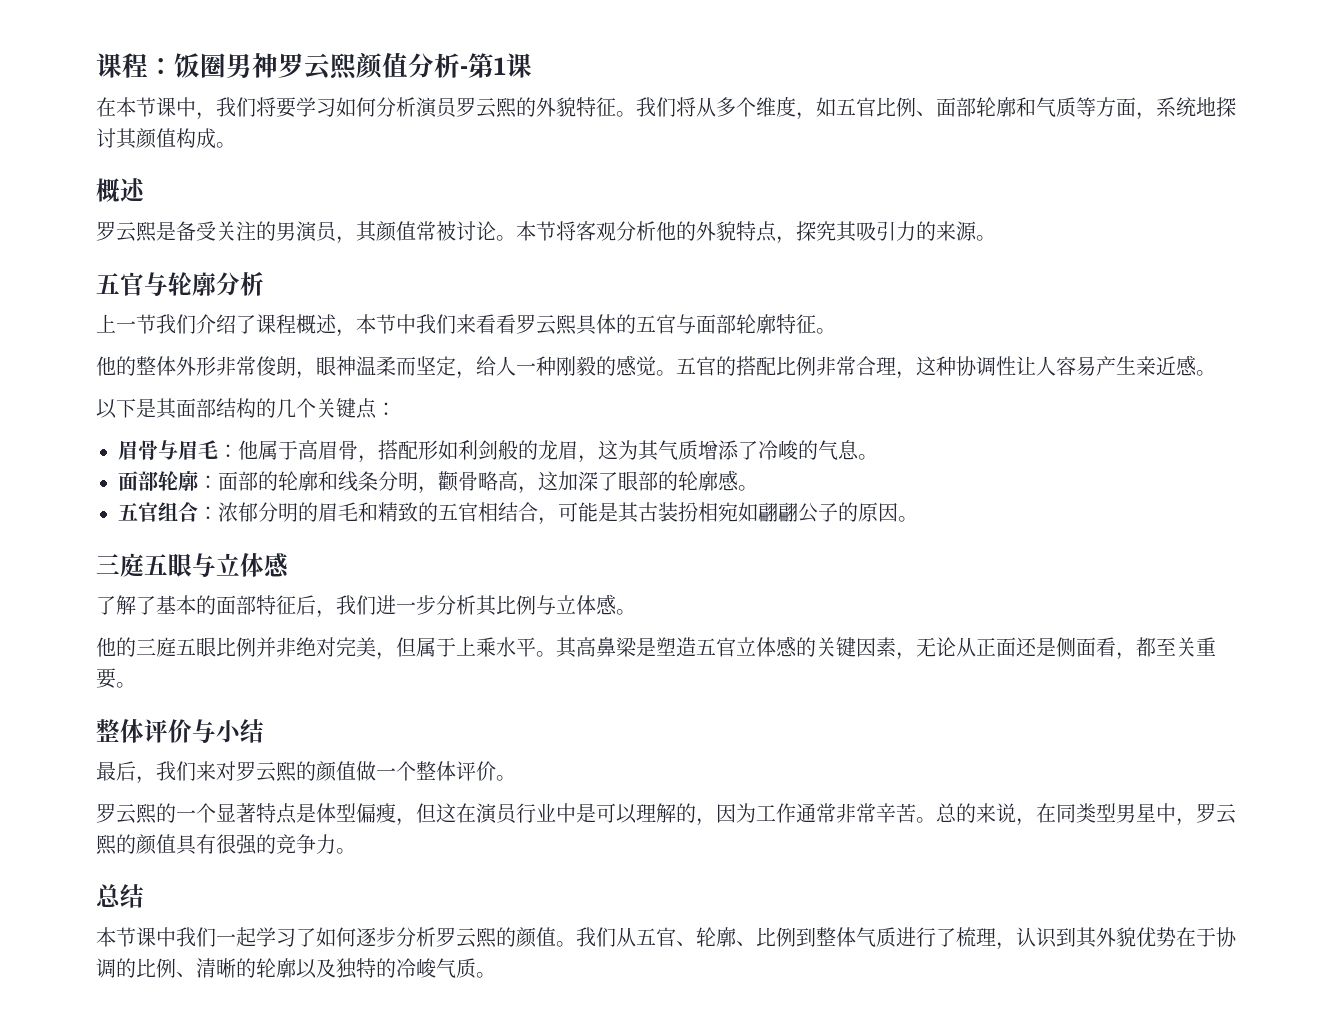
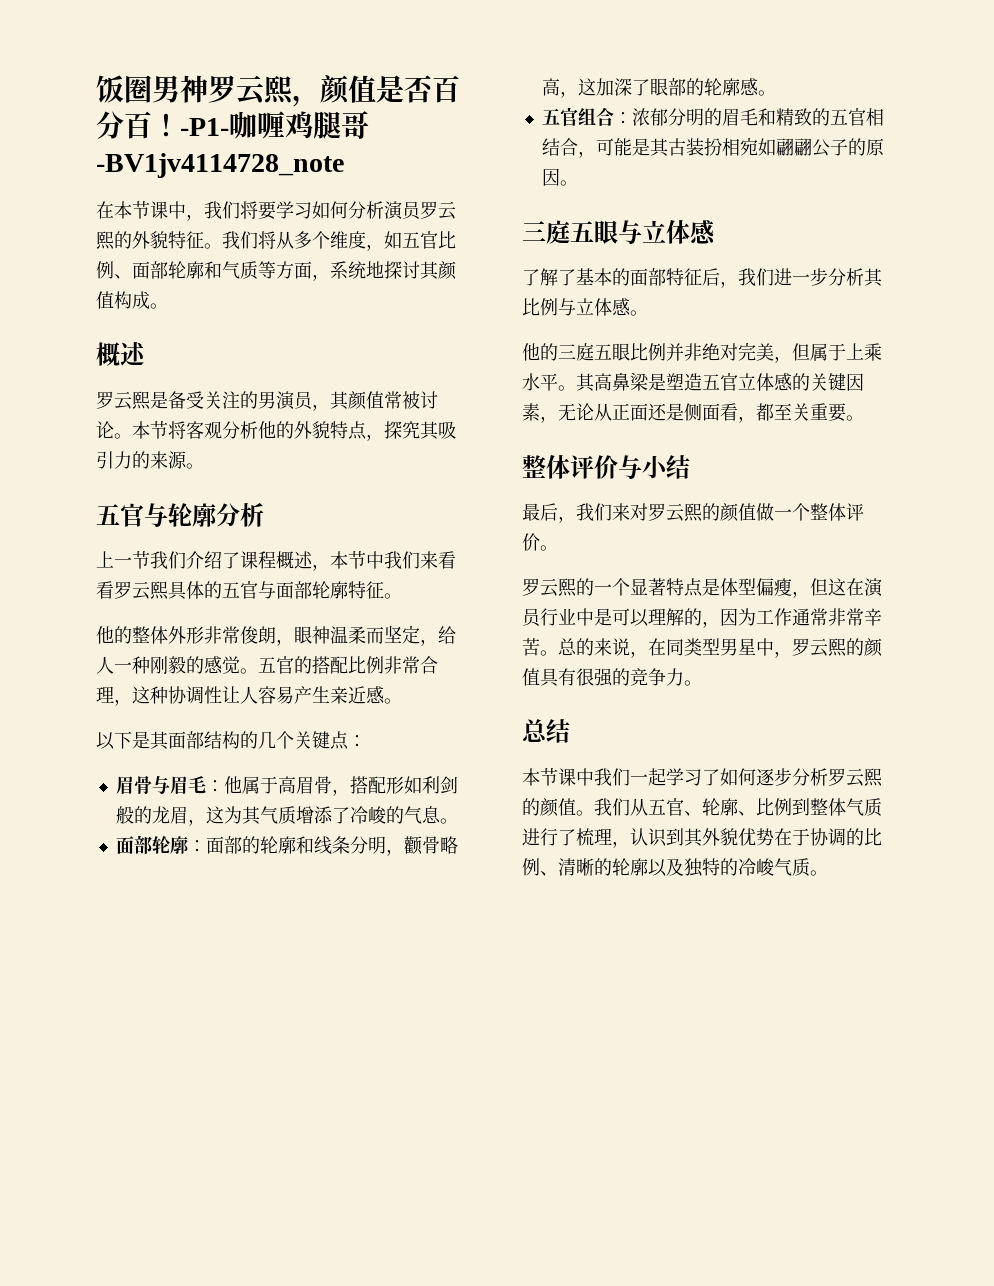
- 课程：饭圈男神罗云熙颜值分析-第1课
+ 饭圈男神罗云熙，颜值是否百分百！-P1-咖喱鸡腿哥-BV1jv4114728_note

